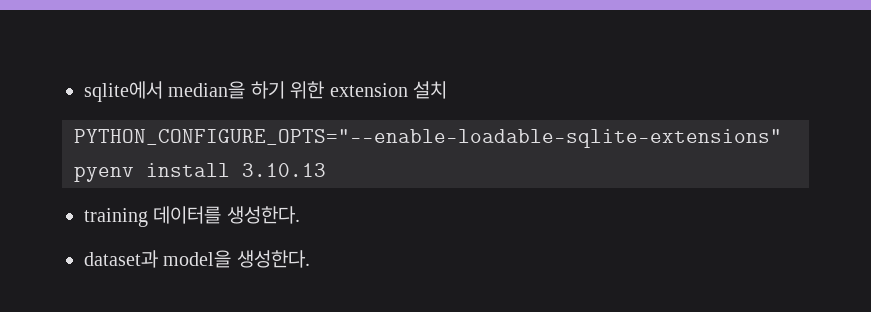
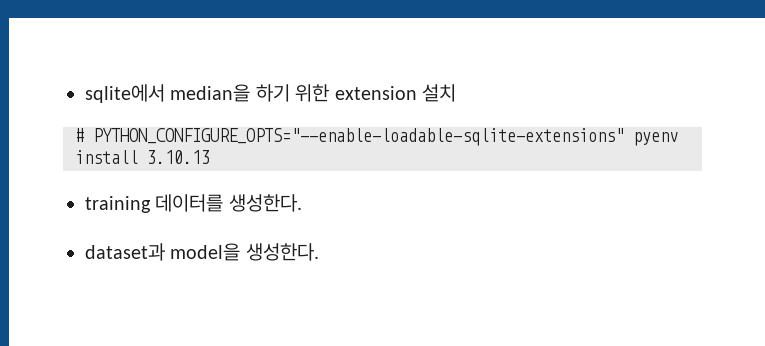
- PYTHON_CONFIGURE_OPTS="--enable-loadable-sqlite-extensions" pyenv install 3.10.13
+ # PYTHON_CONFIGURE_OPTS="--enable-loadable-sqlite-extensions" pyenv install 3.10.13

